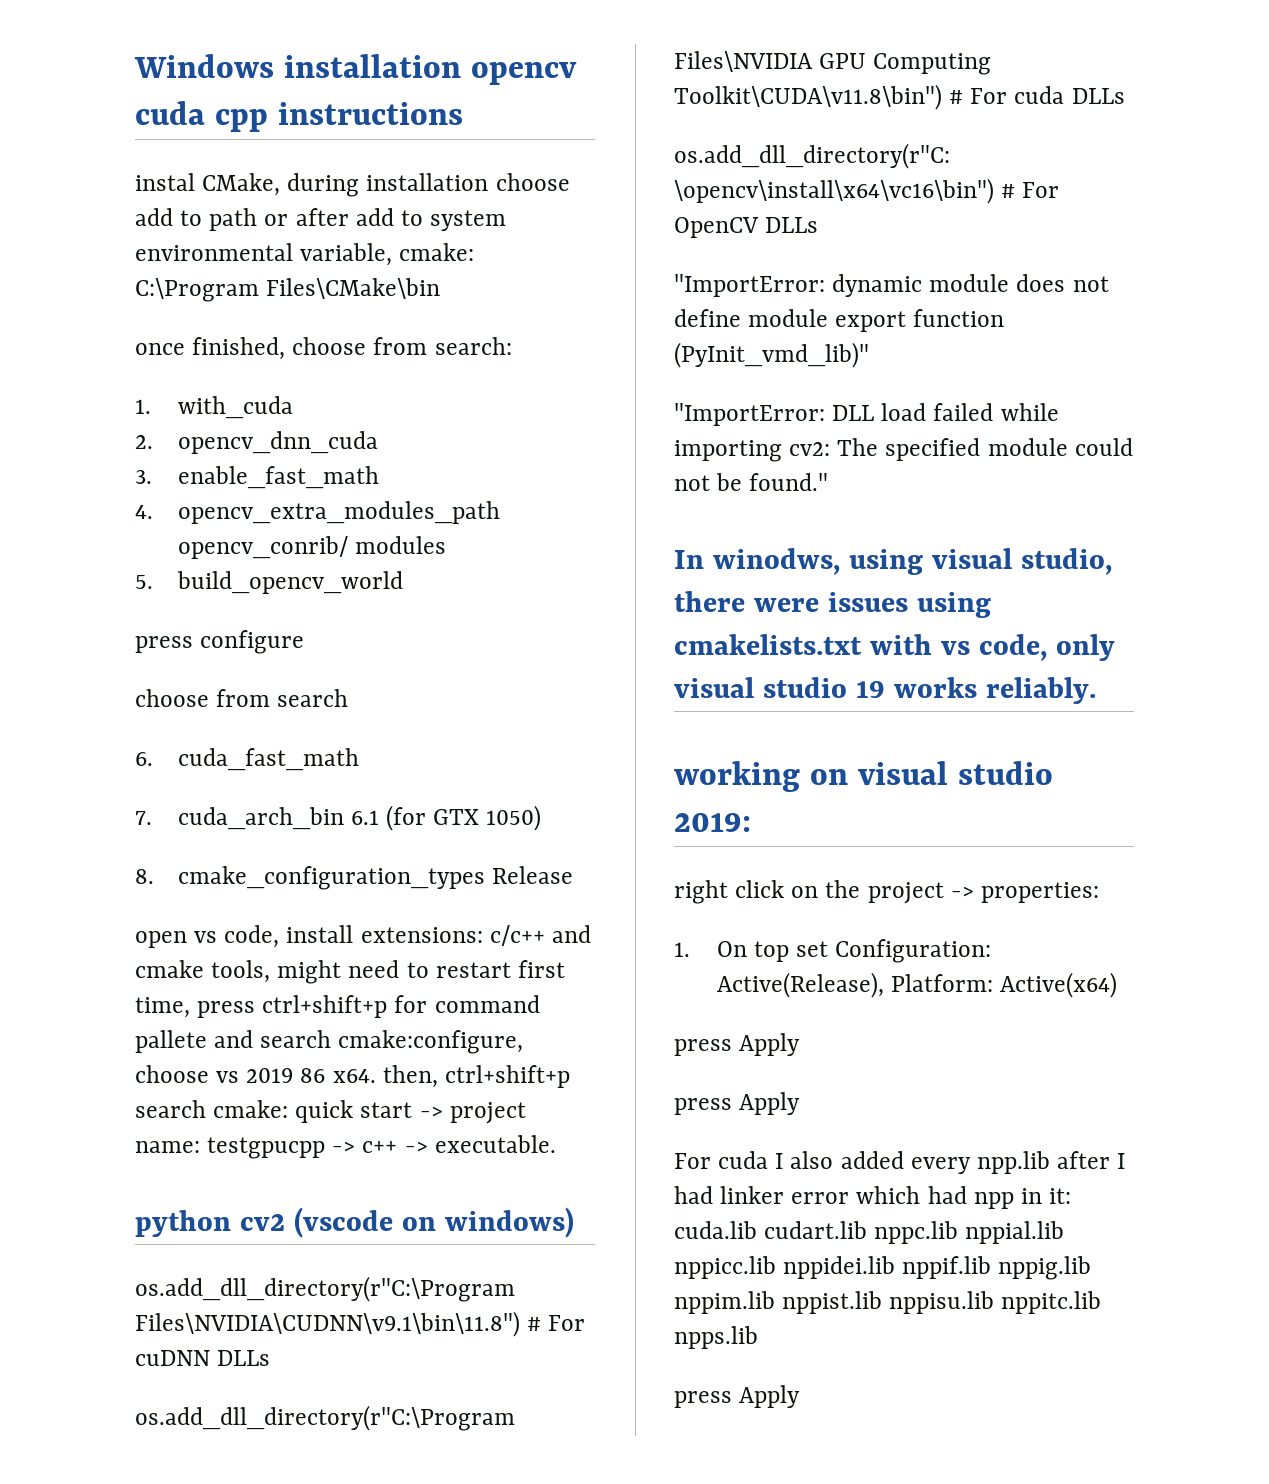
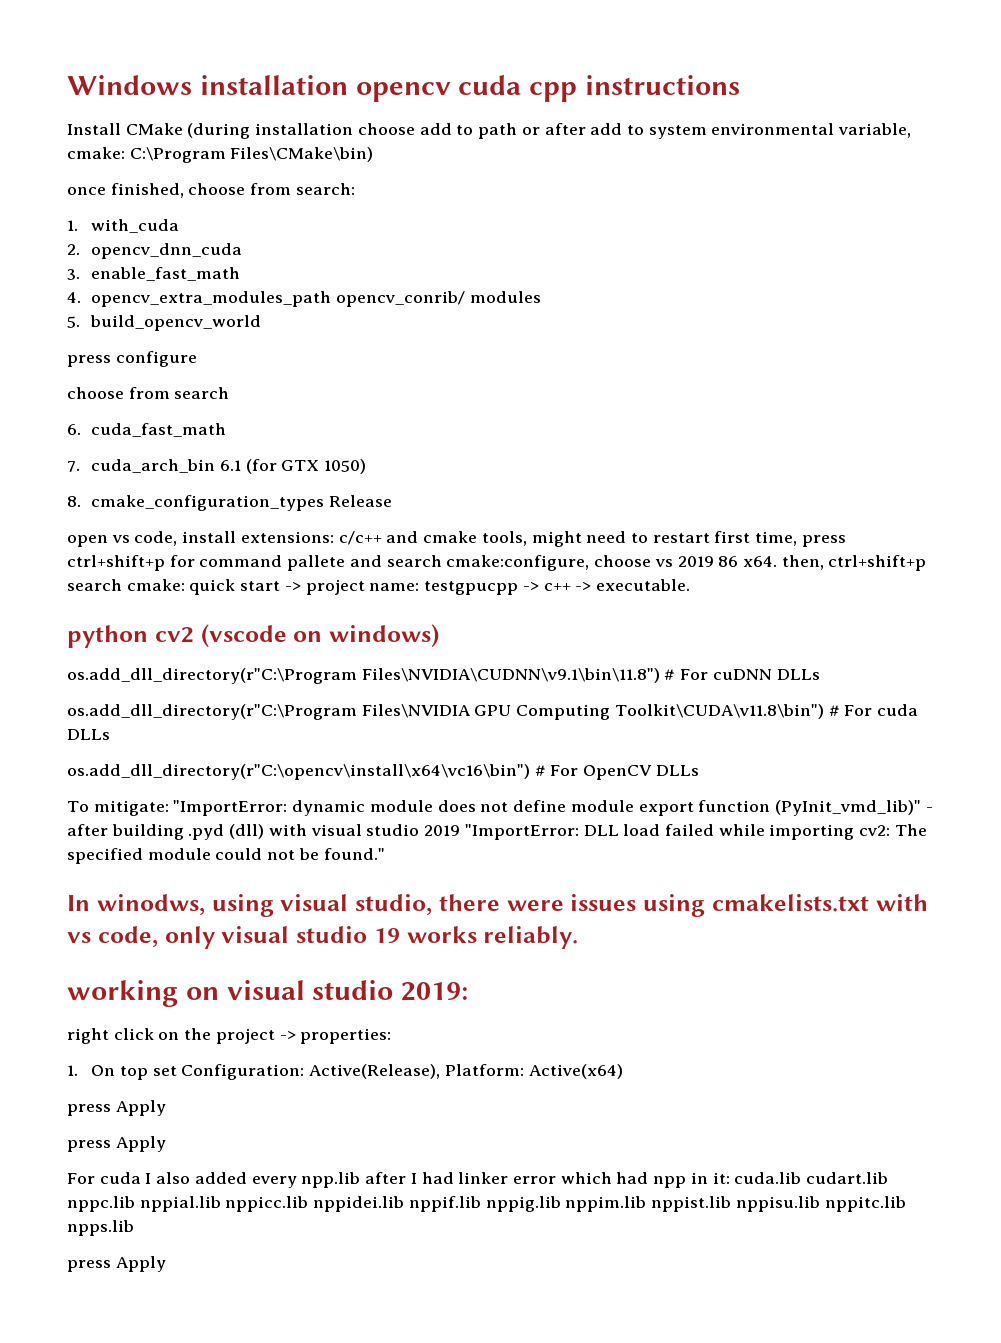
- instal CMake, during installation choose add to path or after add to system environmental variable, cmake: C:\Program Files\CMake\bin
+ Install CMake (during installation choose add to path or after add to system environmental variable, cmake: C:\Program Files\CMake\bin)
- "ImportError: dynamic module does not define module export function (PyInit_vmd_lib)"
- "ImportError: DLL load failed while importing cv2: The specified module could not be found."
+ To mitigate: "ImportError: dynamic module does not define module export function (PyInit_vmd_lib)" - after building .pyd (dll) with visual studio 2019 "ImportError: DLL load failed while importing cv2: The specified module could not be found."

